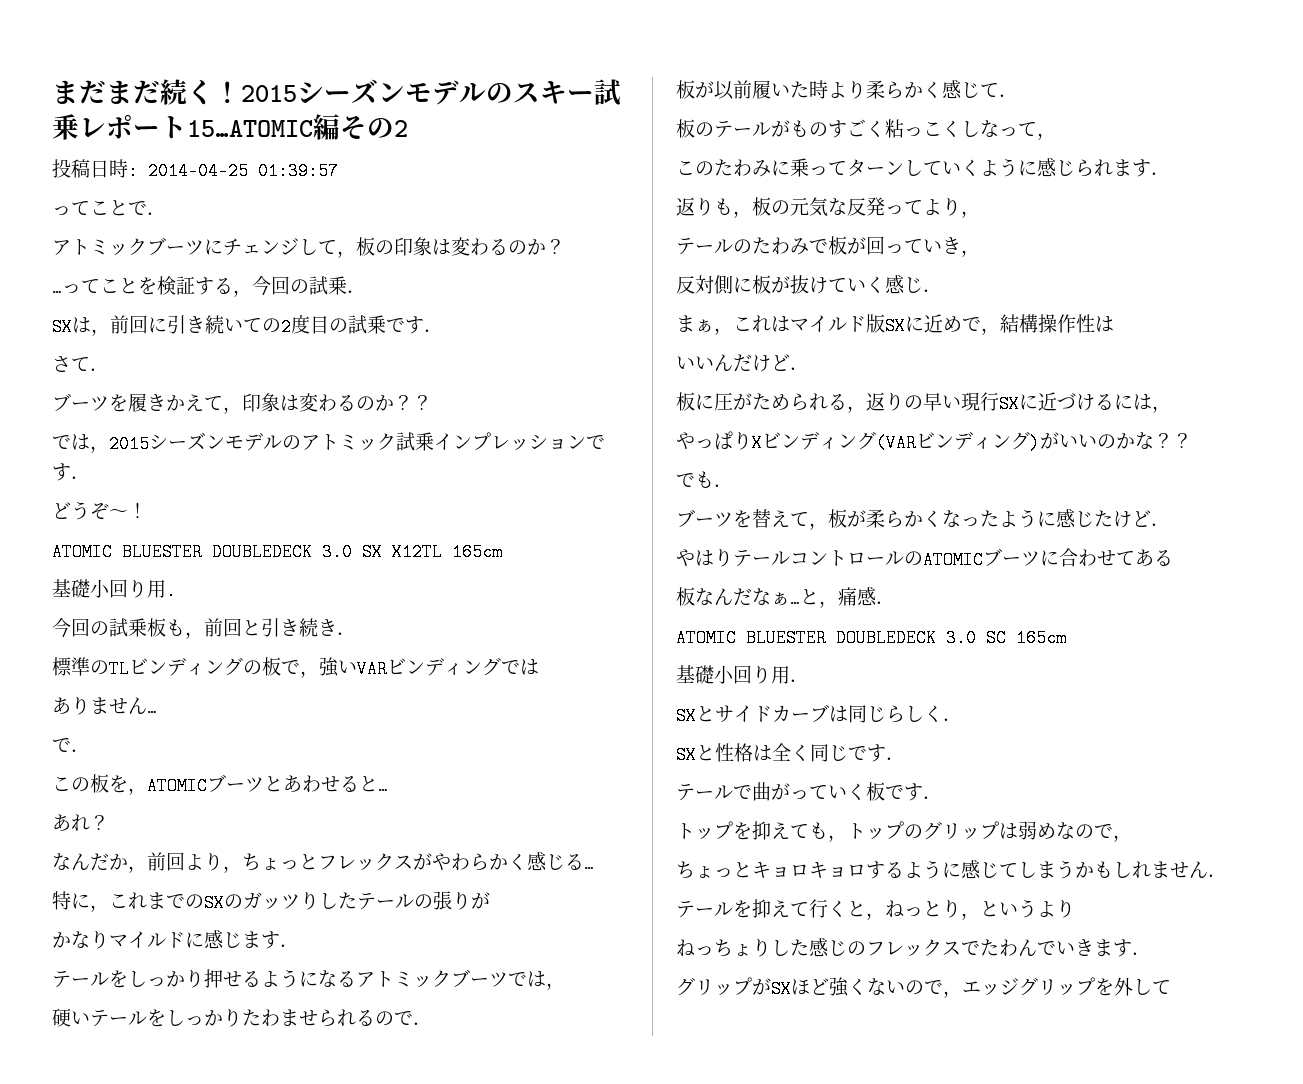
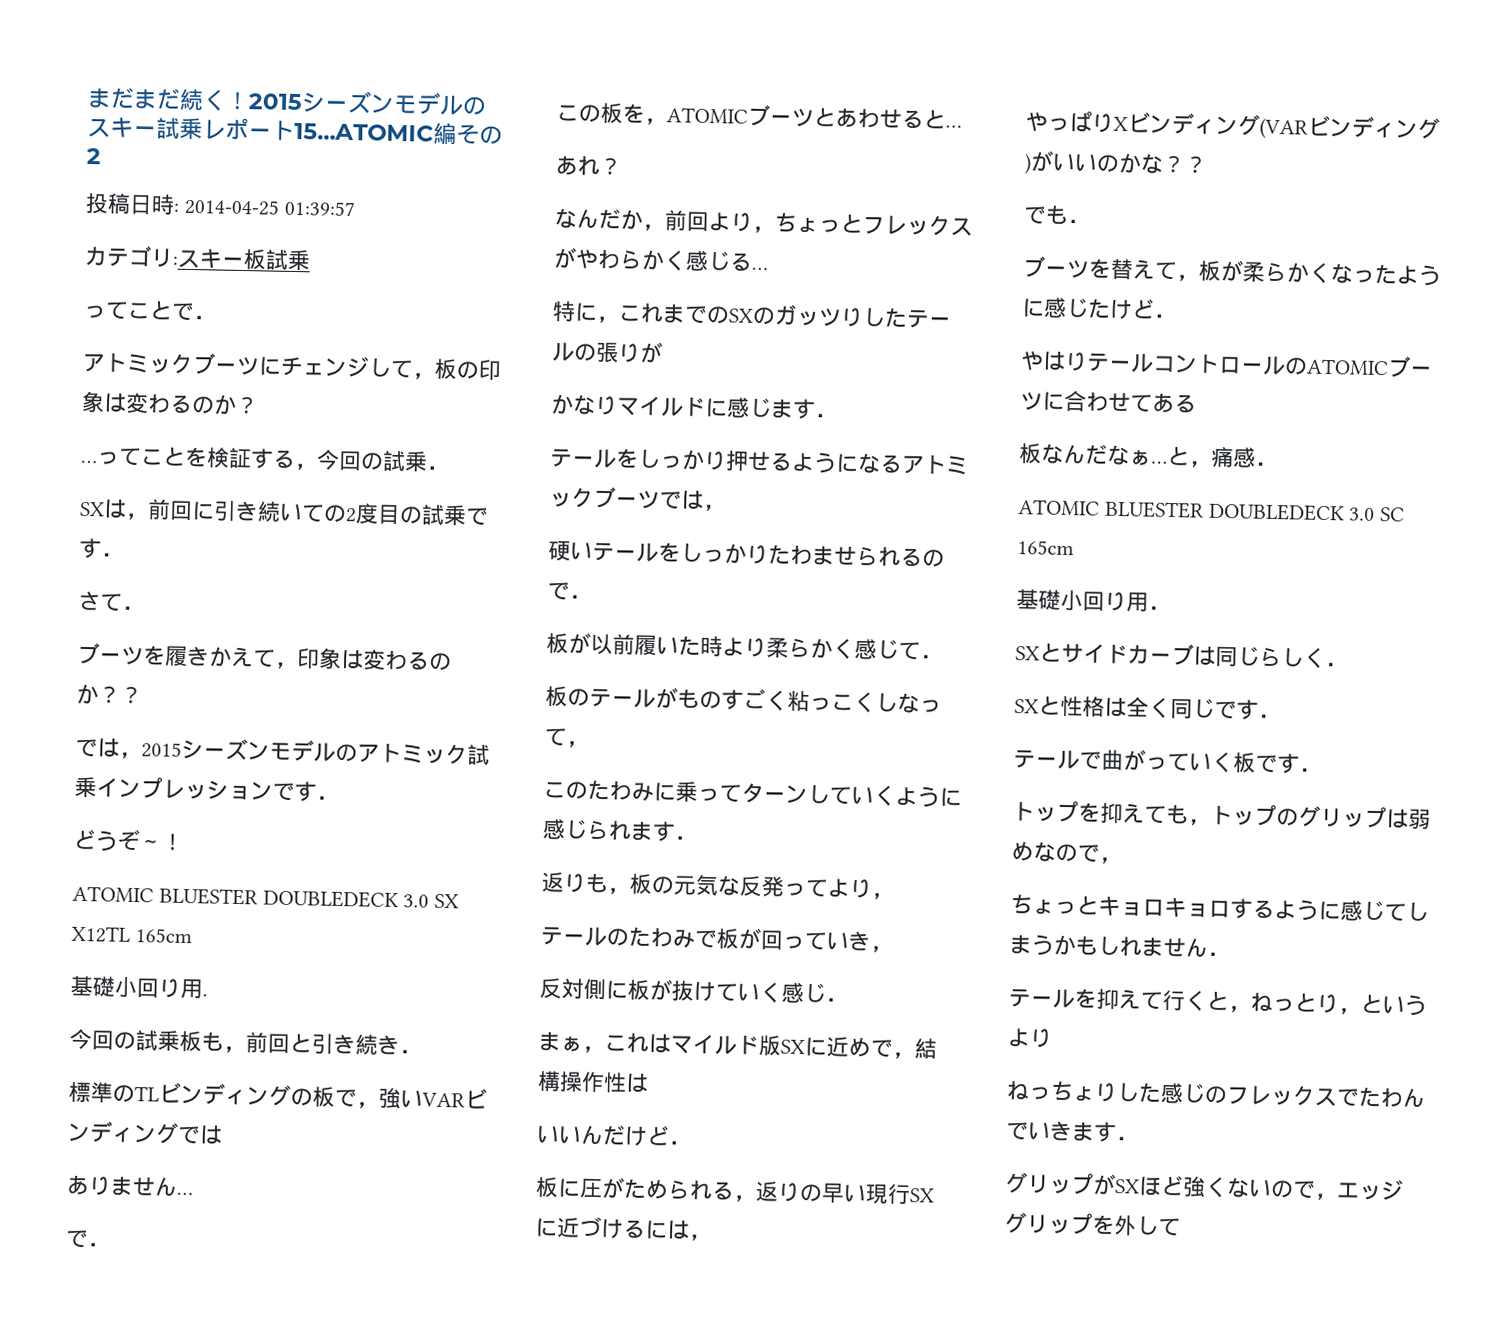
+ カテゴリ:スキー板試乗

